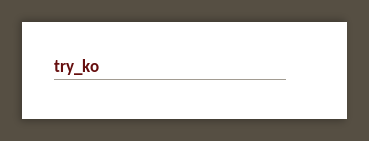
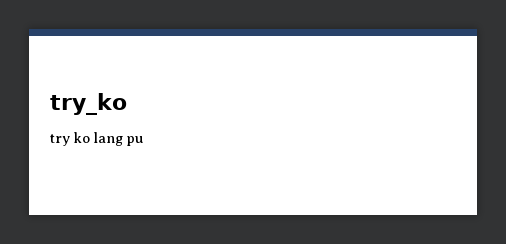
+ try ko lang pu

